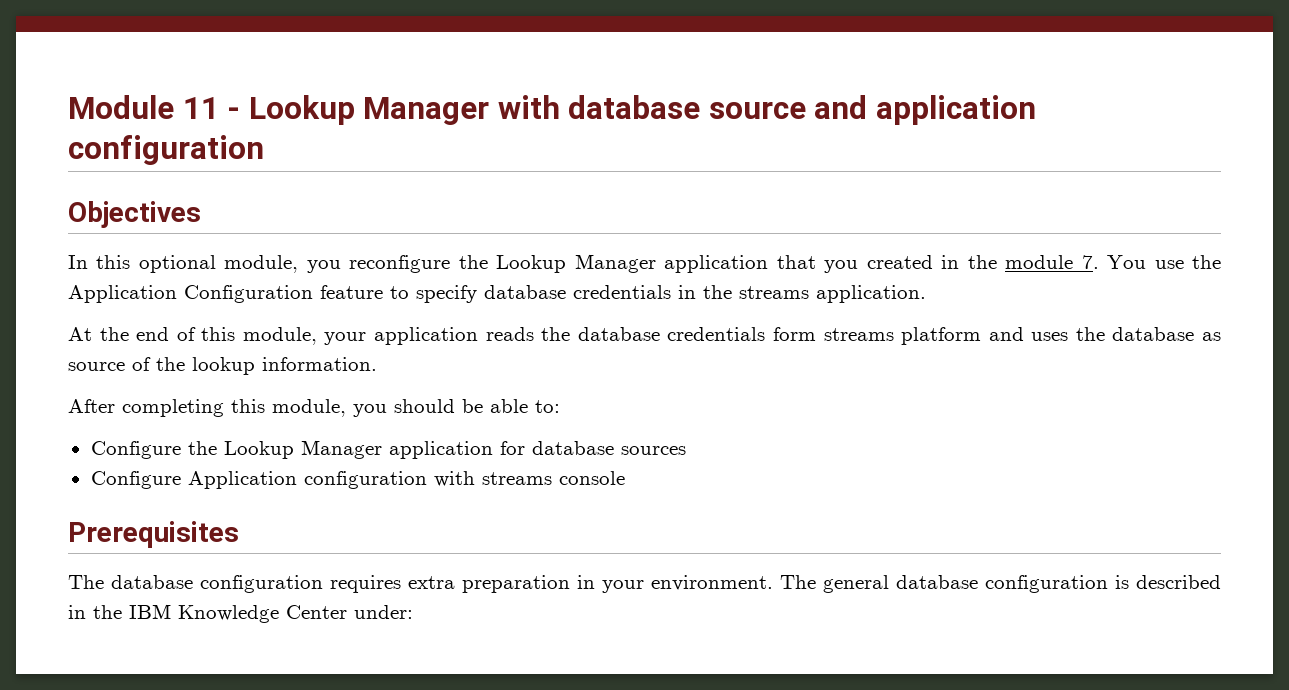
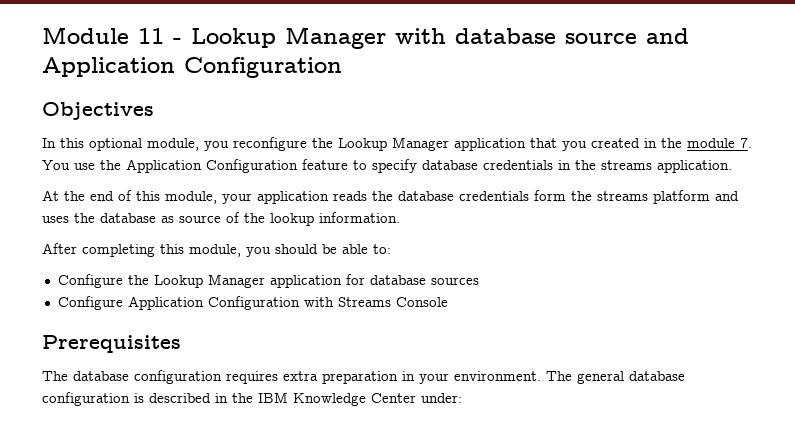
- Module 11 - Lookup Manager with database source and application configuration
+ Module 11 - Lookup Manager with database source and Application Configuration
- At the end of this module, your application reads the database credentials form streams platform and uses the database as source of the lookup information.
+ At the end of this module, your application reads the database credentials form the streams platform and uses the database as source of the lookup information.
- Configure Application configuration with streams console
+ Configure Application Configuration with Streams Console

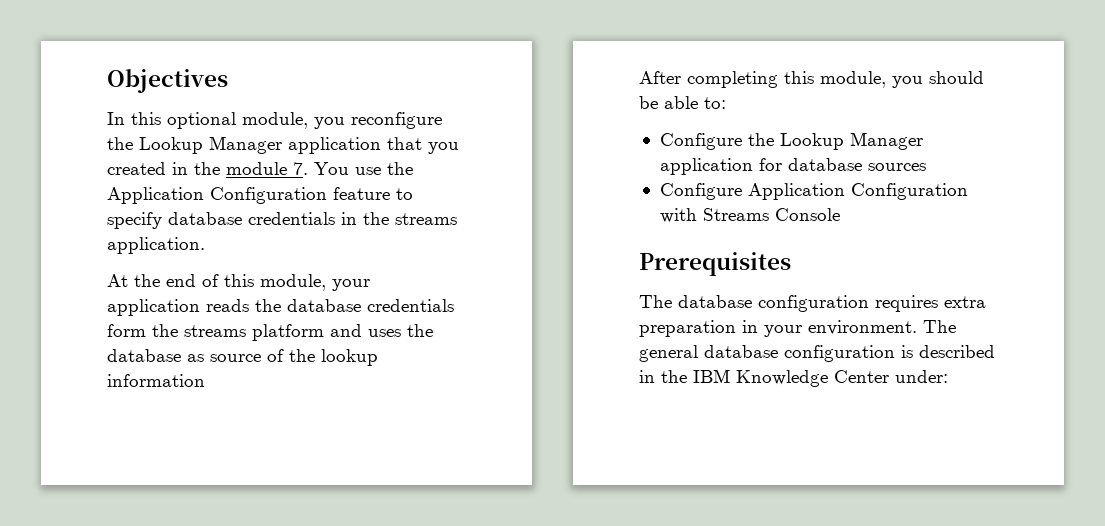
- Module 11 - Lookup Manager with database source and Application Configuration
- At the end of this module, your application reads the database credentials form the streams platform and uses the database as source of the lookup information.
+ At the end of this module, your application reads the database credentials form the streams platform and uses the database as source of the lookup information

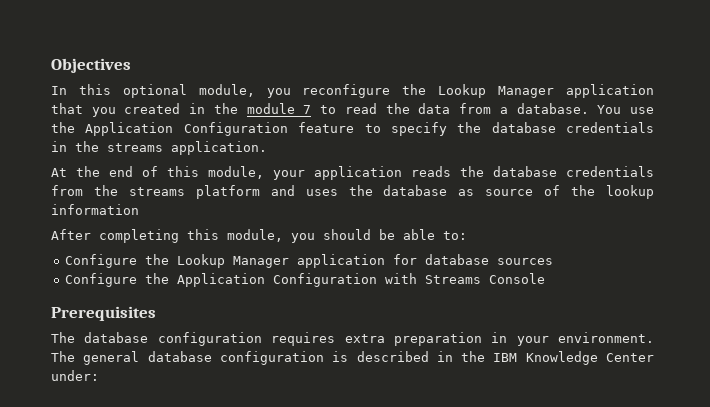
- In this optional module, you reconfigure the Lookup Manager application that you created in the module 7. You use the Application Configuration feature to specify database credentials in the streams application.
+ In this optional module, you reconfigure the Lookup Manager application that you created in the module 7 to read the data from a database. You use the Application Configuration feature to specify the database credentials in the streams application.
- At the end of this module, your application reads the database credentials form the streams platform and uses the database as source of the lookup information
+ At the end of this module, your application reads the database credentials from the streams platform and uses the database as source of the lookup information
- Configure Application Configuration with Streams Console
+ Configure the Application Configuration with Streams Console

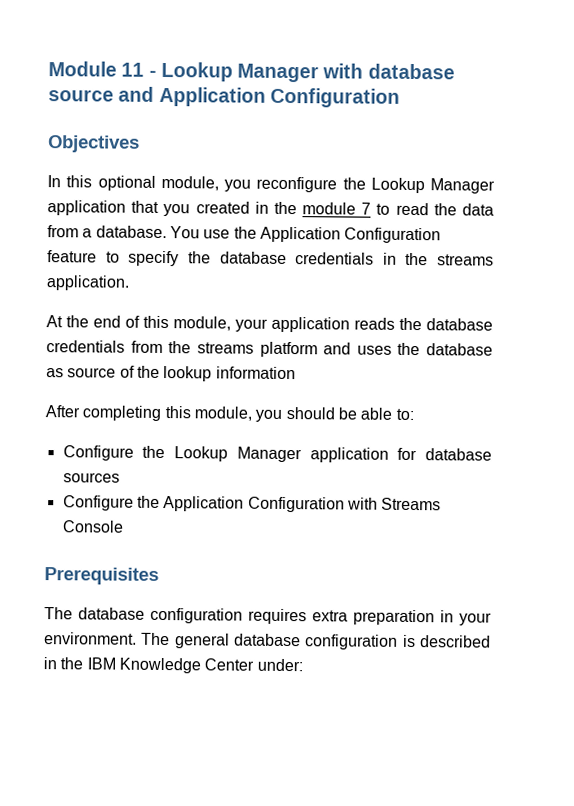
+ Module 11 - Lookup Manager with database source and Application Configuration

